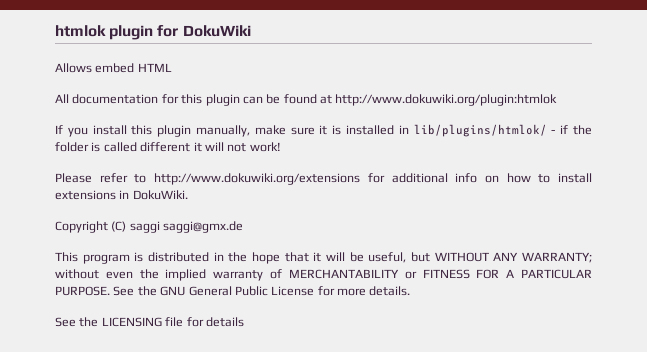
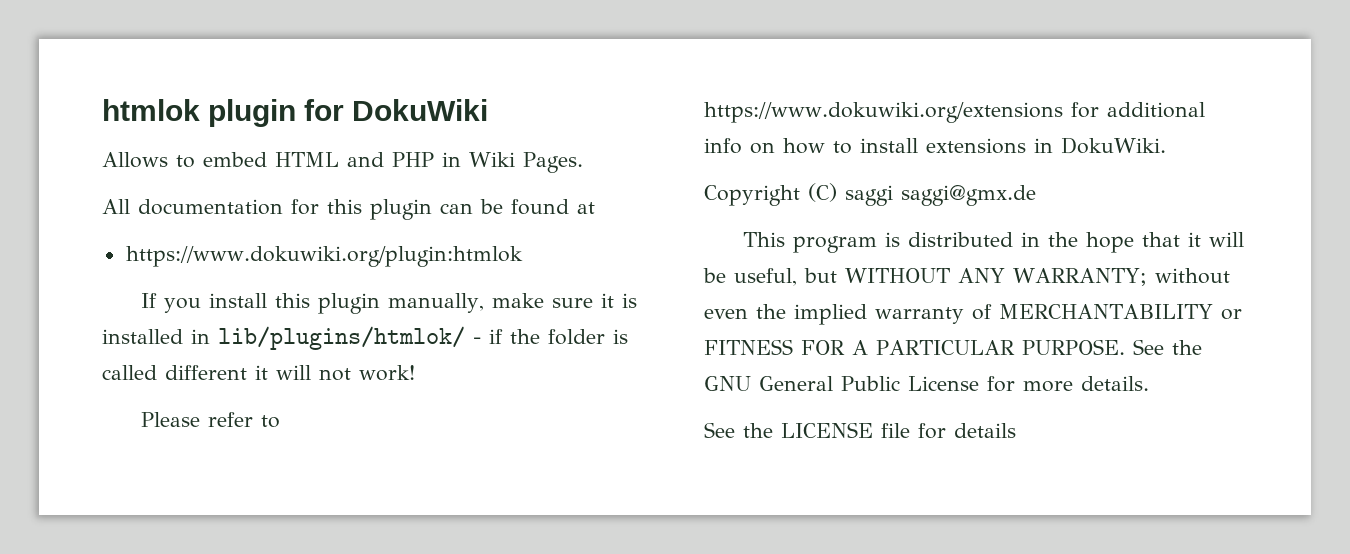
- Allows embed HTML
+ Allows to embed HTML and PHP in Wiki Pages.
- All documentation for this plugin can be found at http://www.dokuwiki.org/plugin:htmlok
+ All documentation for this plugin can be found at
+ https://www.dokuwiki.org/plugin:htmlok
- Please refer to http://www.dokuwiki.org/extensions for additional info on how to install extensions in DokuWiki.
+ Please refer to https://www.dokuwiki.org/extensions for additional info on how to install extensions in DokuWiki.
- See the LICENSING file for details
+ See the LICENSE file for details

